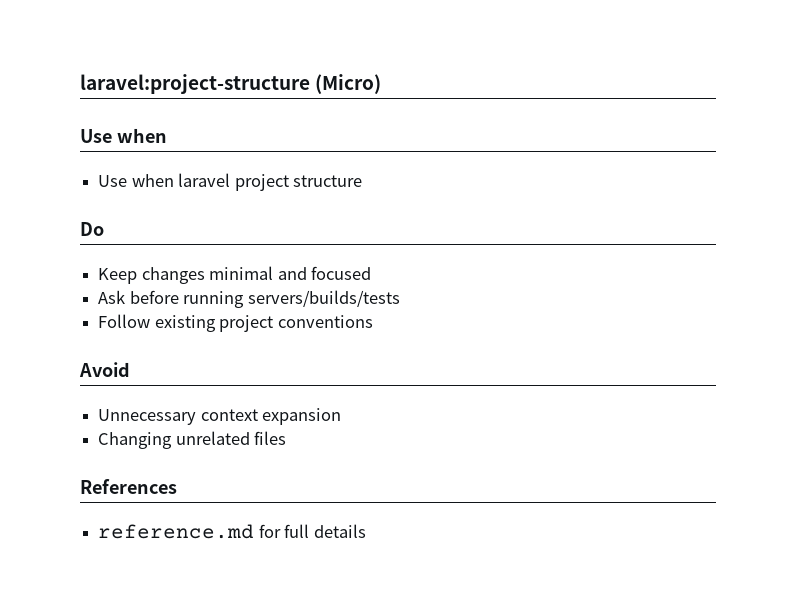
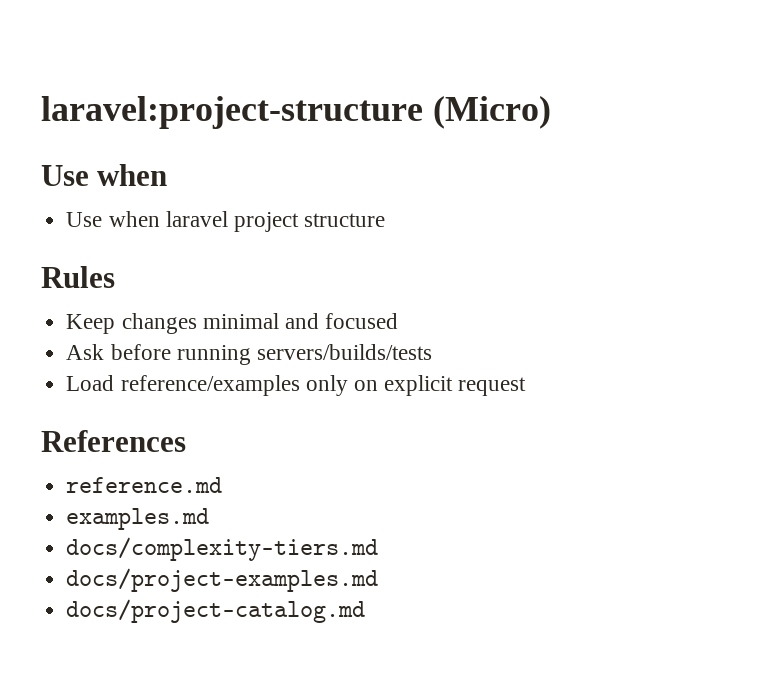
- Do
+ Rules
- Follow existing project conventions
- Avoid
- Unnecessary context expansion
- Changing unrelated files
+ Load reference/examples only on explicit request
  References
- reference.md for full details
+ reference.md
+ examples.md
+ docs/complexity-tiers.md
+ docs/project-examples.md
+ docs/project-catalog.md

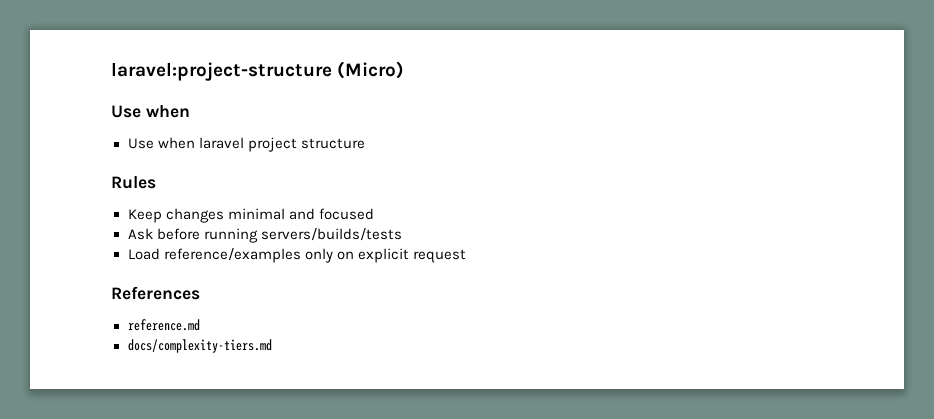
- examples.md
- docs/project-examples.md
- docs/project-catalog.md

